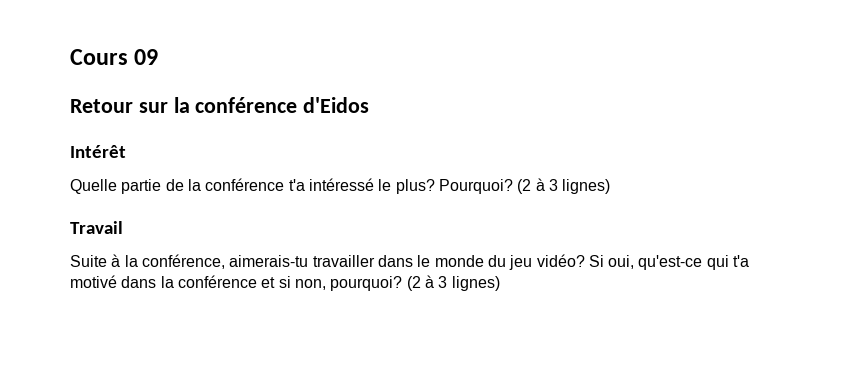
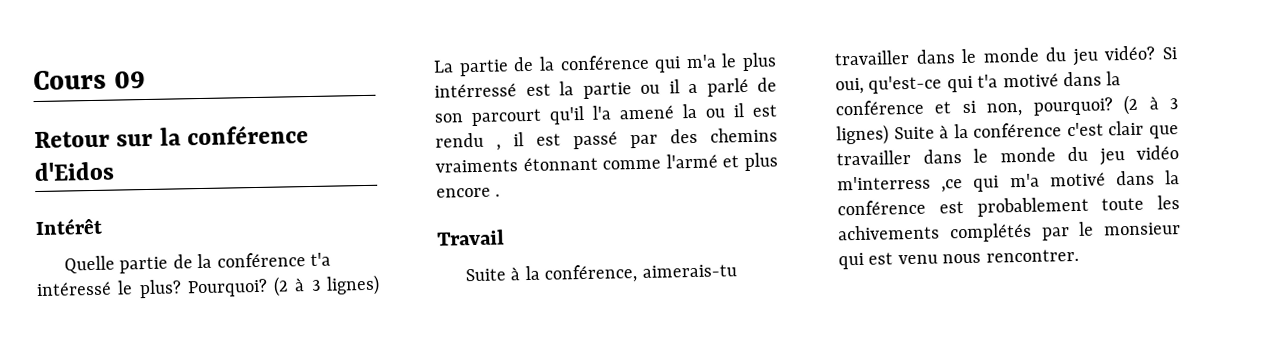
- Pourquoi? (2 à 3 lignes)
+ Pourquoi? (2 à 3 lignes) La partie de la conférence qui m'a le plus intérressé est la partie ou il a parlé de son parcourt qu'il l'a amené la ou il est rendu , il est passé par des chemins vraiments étonnant comme l'armé et plus encore .
- Si oui, qu'est-ce qui t'a motivé dans la conférence et si non, pourquoi? (2 à 3 lignes)
+ Si oui, qu'est-ce qui t'a motivé dans la conférence et si non, pourquoi? (2 à 3 lignes) Suite à la conférence c'est clair que travailler dans le monde du jeu vidéo m'interress ,ce qui m'a motivé dans la conférence est probablement toute les achivements complétés par le monsieur qui est venu nous rencontrer.

